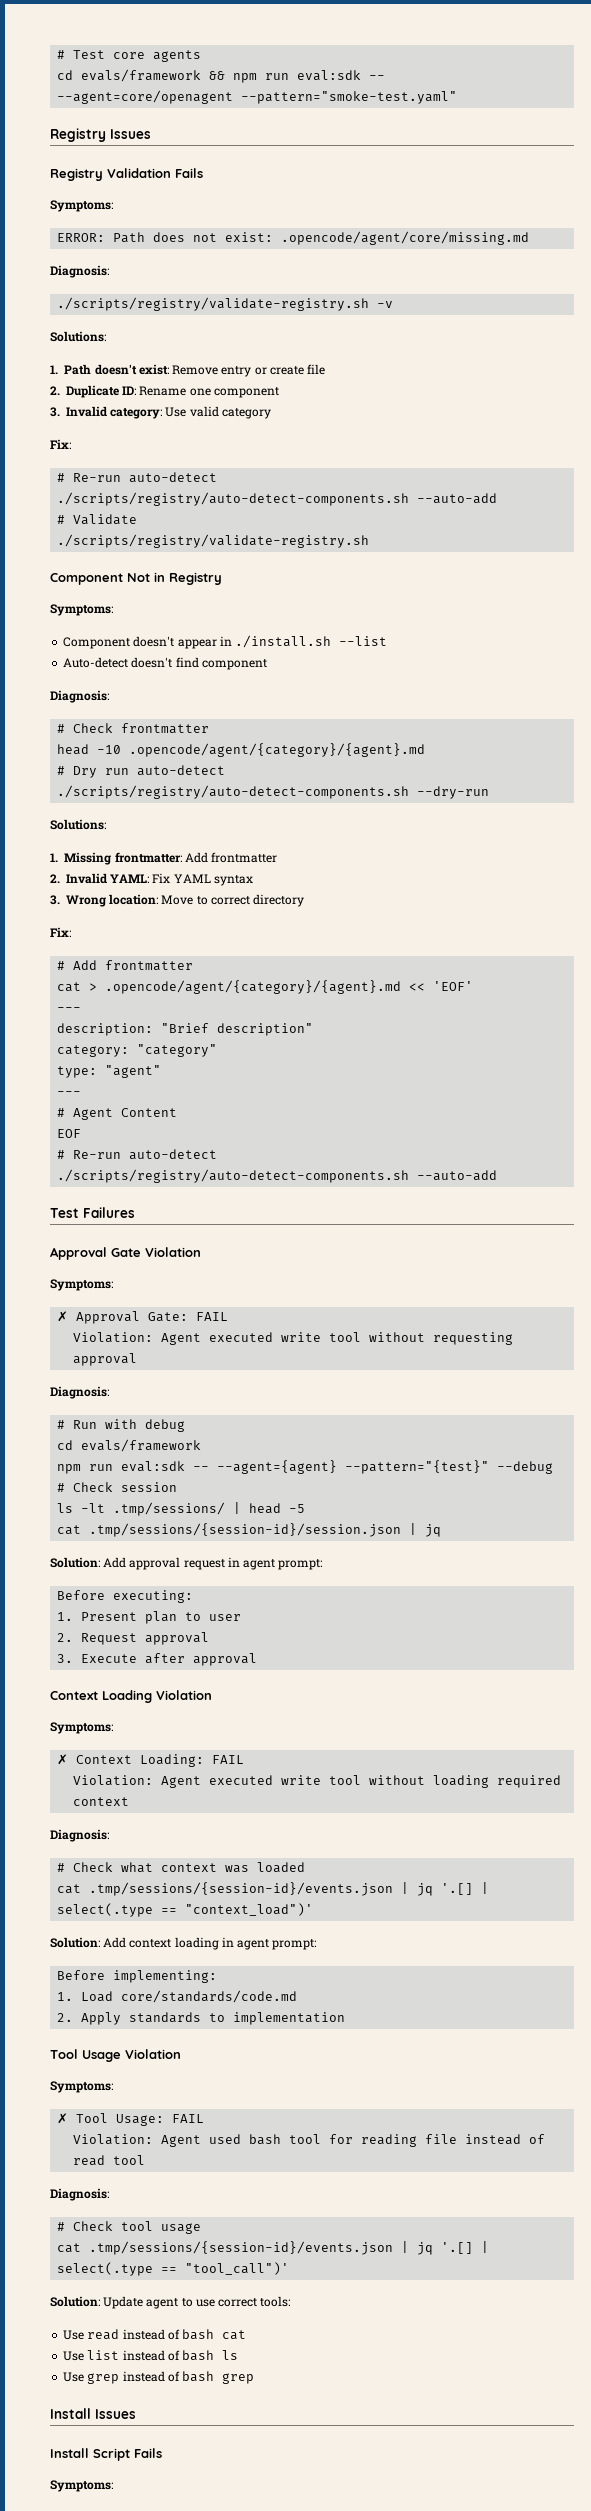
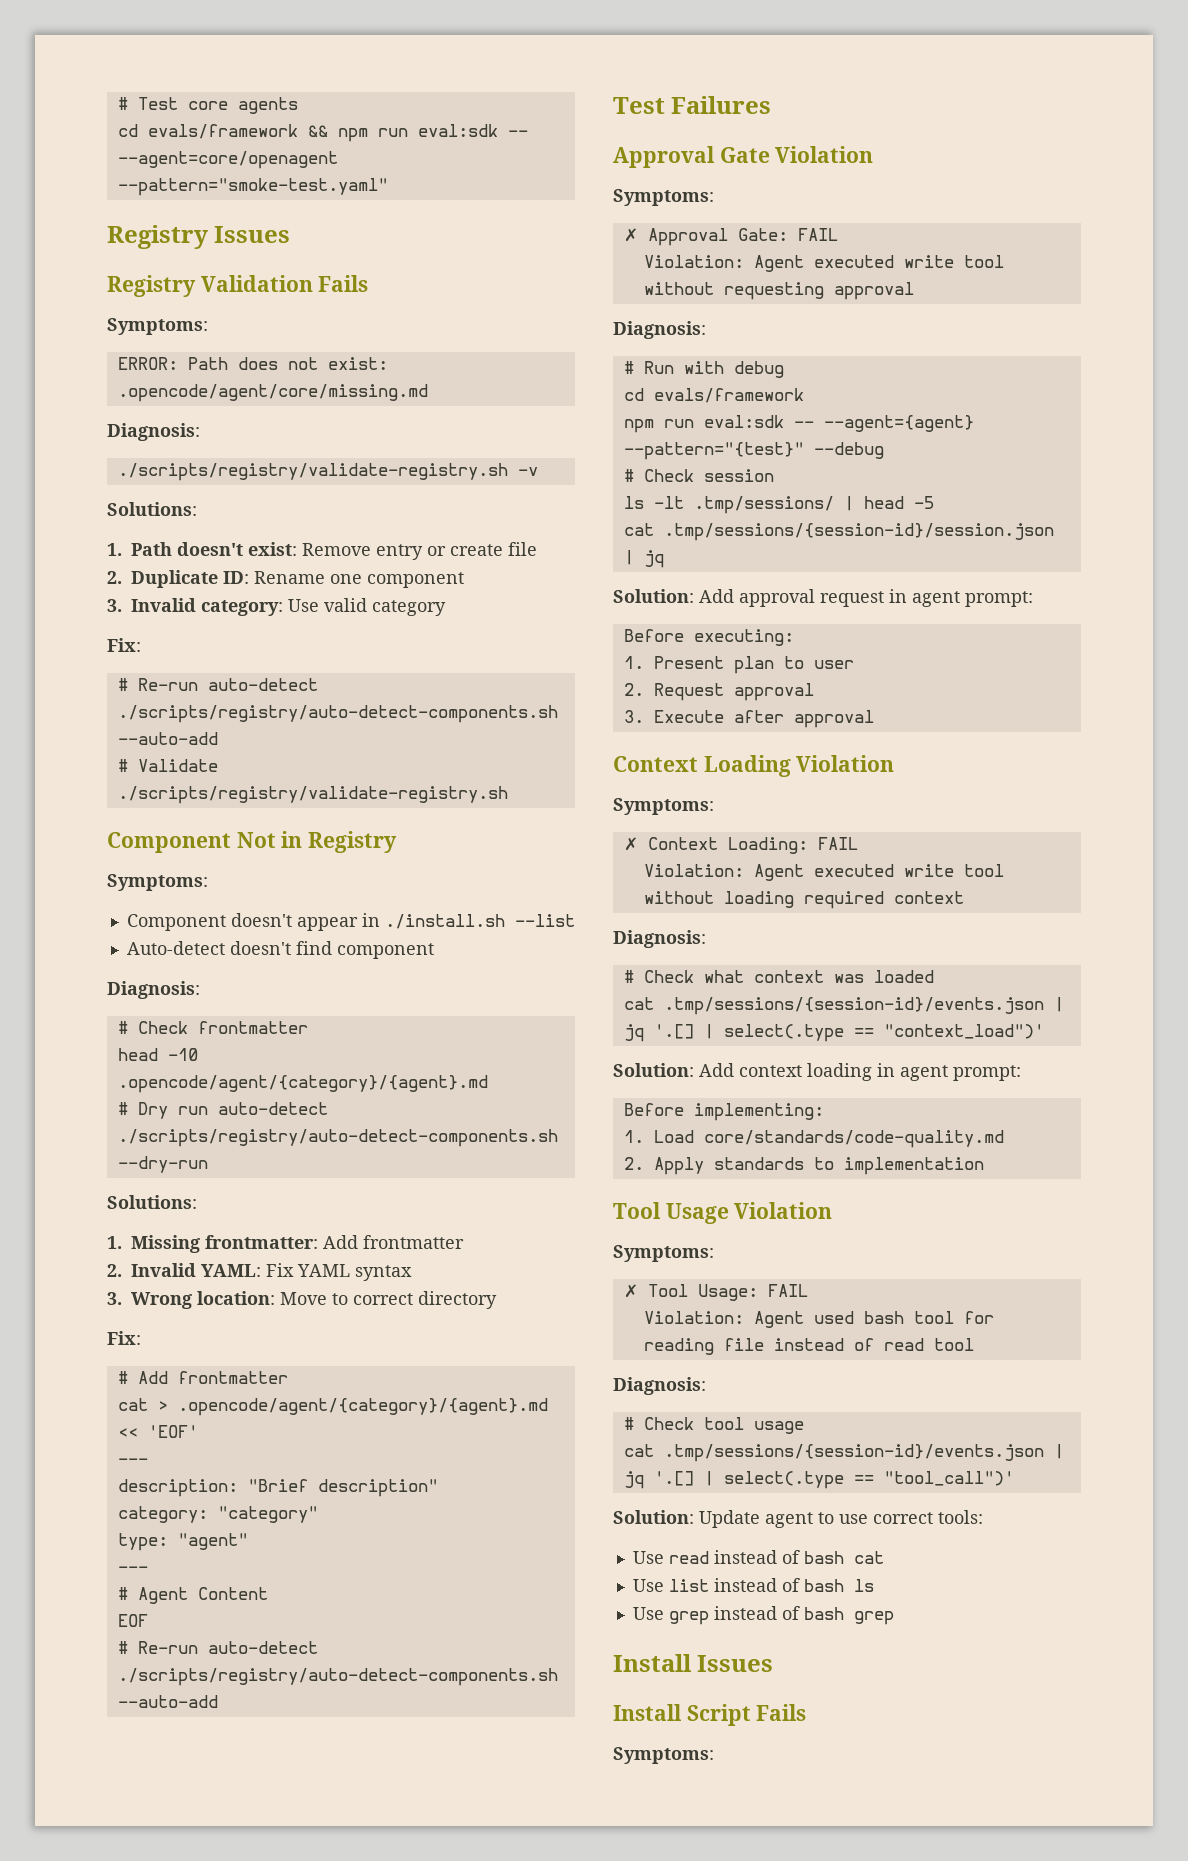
- 1. Load core/standards/code.md
+ 1. Load core/standards/code-quality.md

